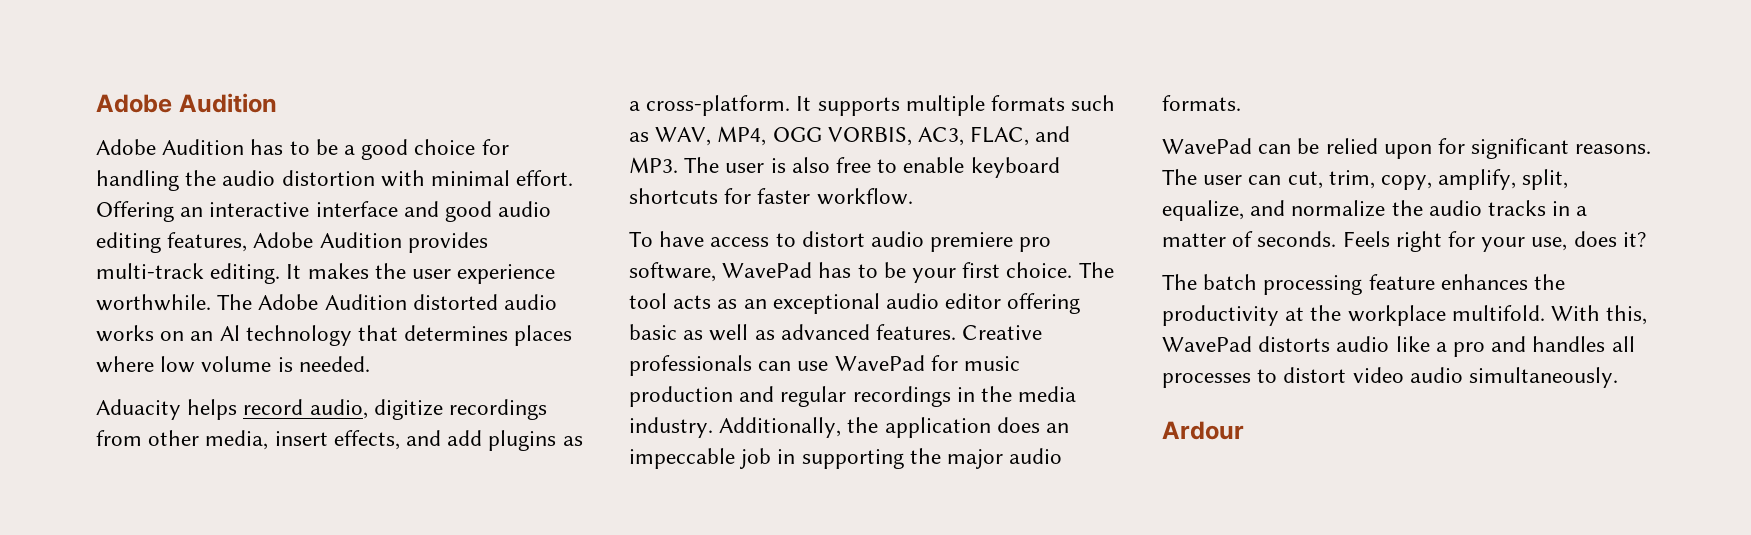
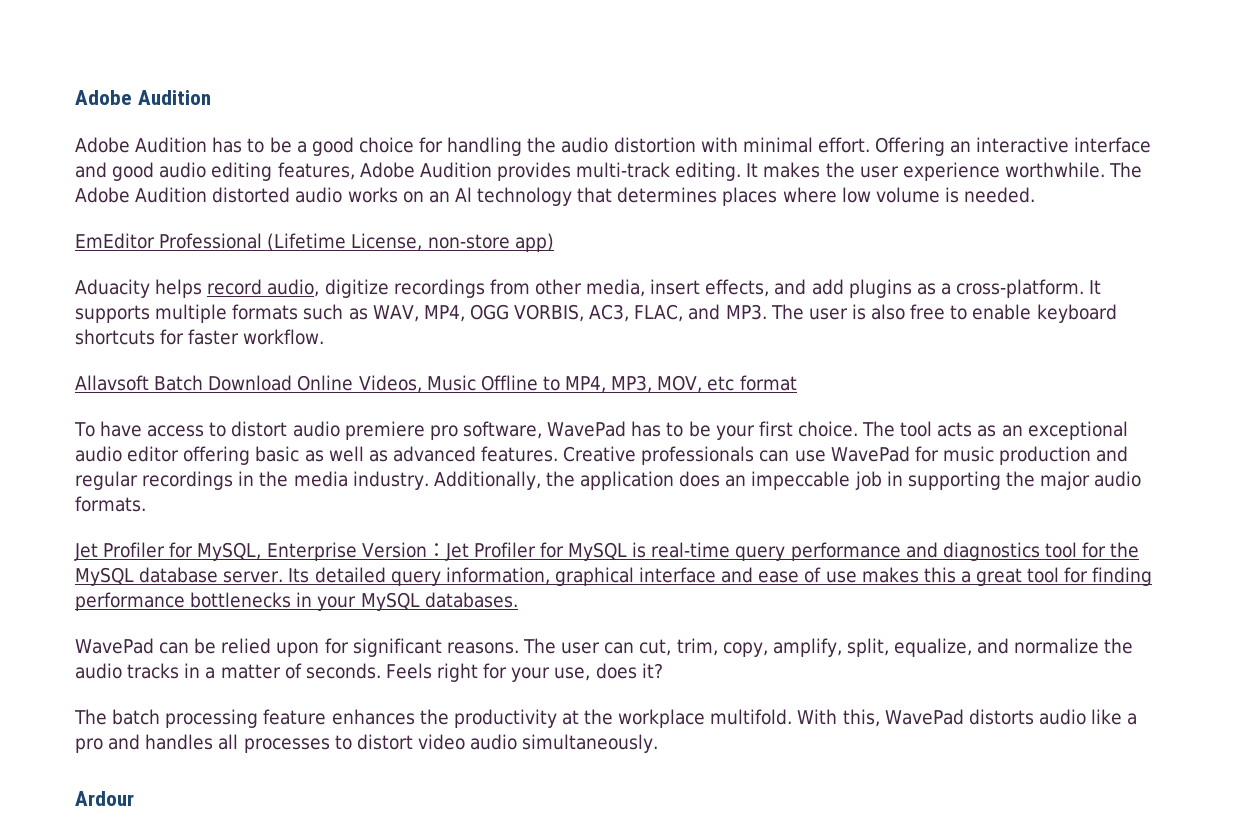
+ EmEditor Professional (Lifetime License, non-store app)
+ Allavsoft Batch Download Online Videos, Music Offline to MP4, MP3, MOV, etc format
+ Jet Profiler for MySQL, Enterprise Version：Jet Profiler for MySQL is real-time query performance and diagnostics tool for the MySQL database server. Its detailed query information, graphical interface and ease of use makes this a great tool for finding performance bottlenecks in your MySQL databases.

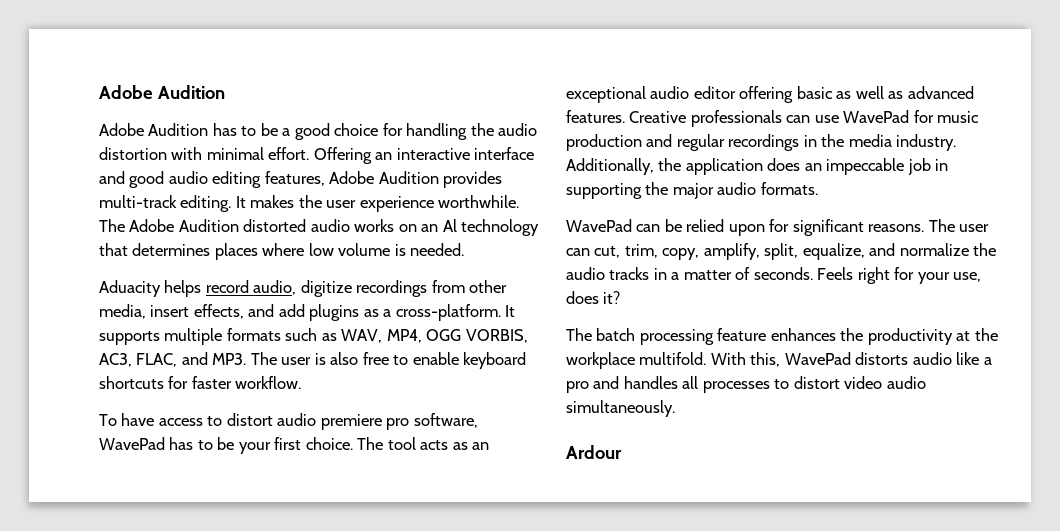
- EmEditor Professional (Lifetime License, non-store app)
- Allavsoft Batch Download Online Videos, Music Offline to MP4, MP3, MOV, etc format
- Jet Profiler for MySQL, Enterprise Version：Jet Profiler for MySQL is real-time query performance and diagnostics tool for the MySQL database server. Its detailed query information, graphical interface and ease of use makes this a great tool for finding performance bottlenecks in your MySQL databases.

